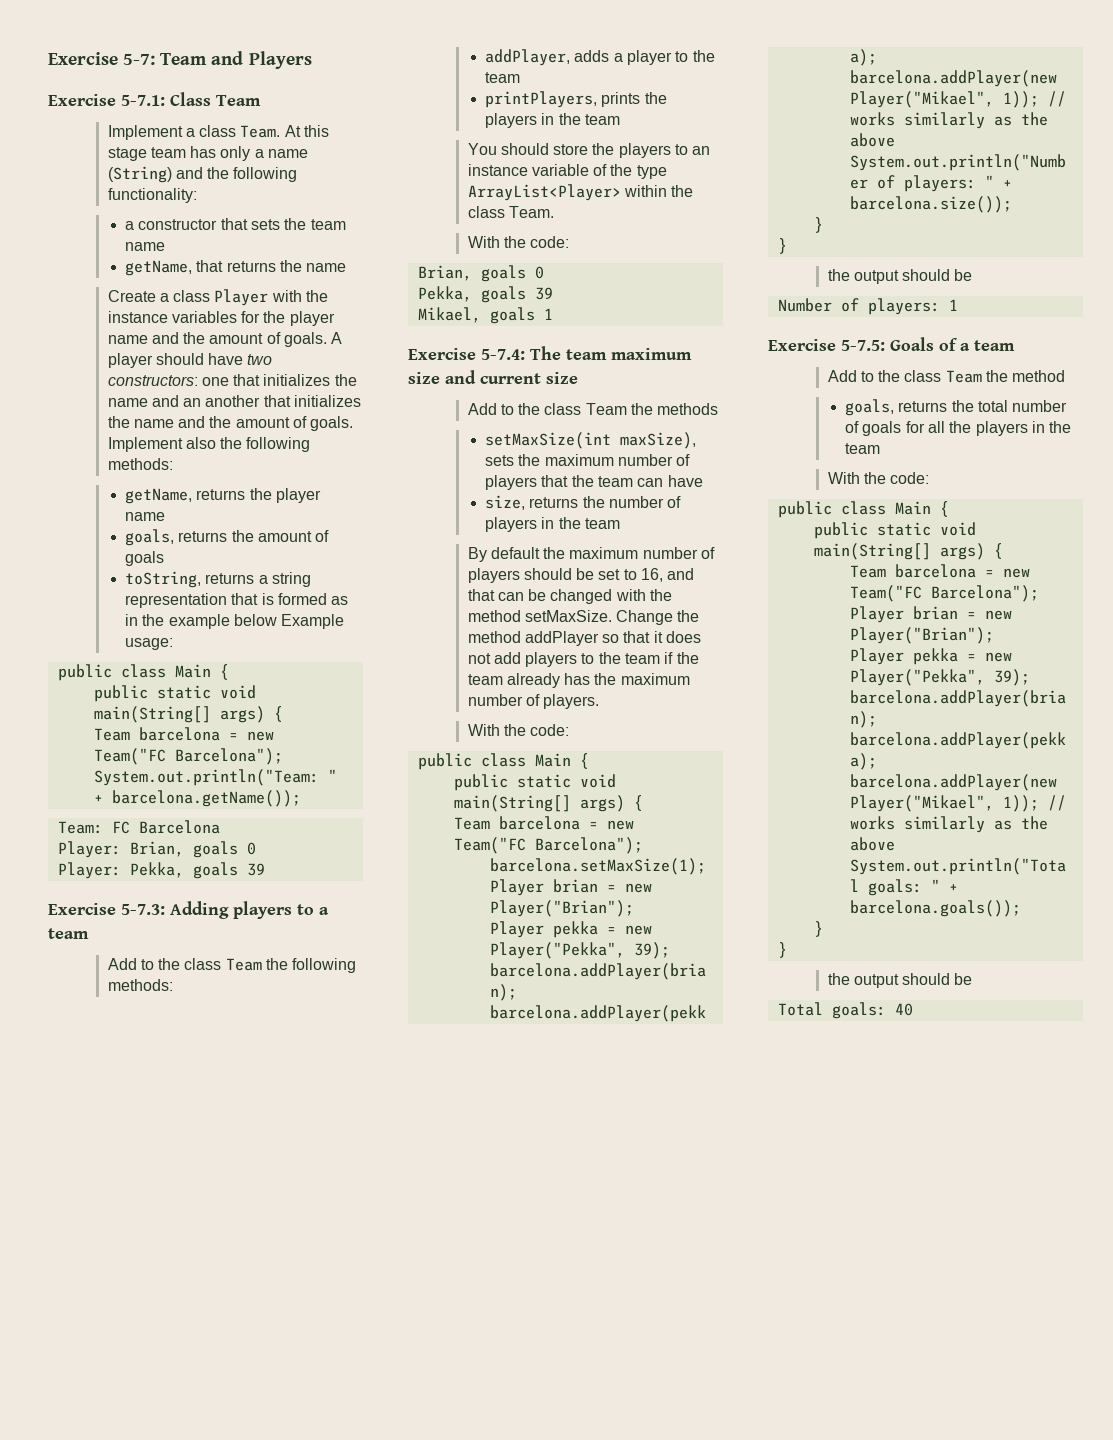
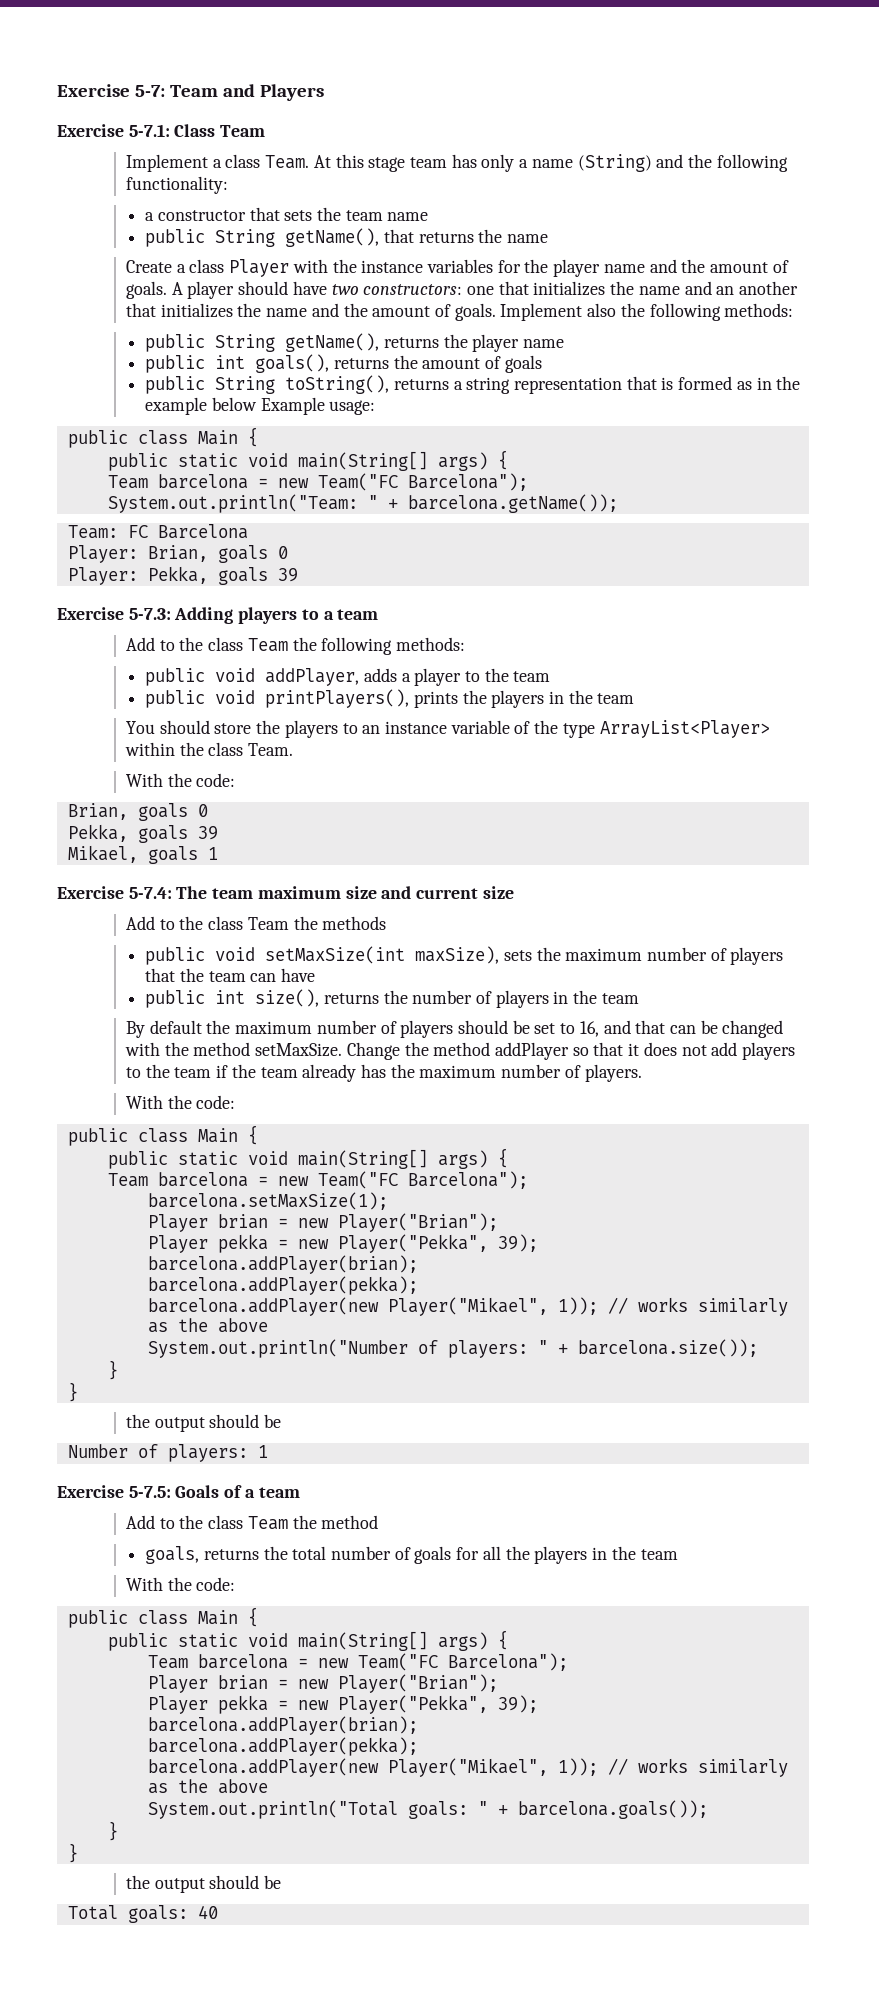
- getName, that returns the name
+ public String getName(), that returns the name
- getName, returns the player name
+ public String getName(), returns the player name
- goals, returns the amount of goals
+ public int goals(), returns the amount of goals
- toString, returns a string representation that is formed as in the example below Example usage:
+ public String toString(), returns a string representation that is formed as in the example below Example usage:
- addPlayer, adds a player to the team
+ public void addPlayer, adds a player to the team
- printPlayers, prints the players in the team
+ public void printPlayers(), prints the players in the team
- setMaxSize(int maxSize), sets the maximum number of players that the team can have
+ public void setMaxSize(int maxSize), sets the maximum number of players that the team can have
- size, returns the number of players in the team
+ public int size(), returns the number of players in the team

